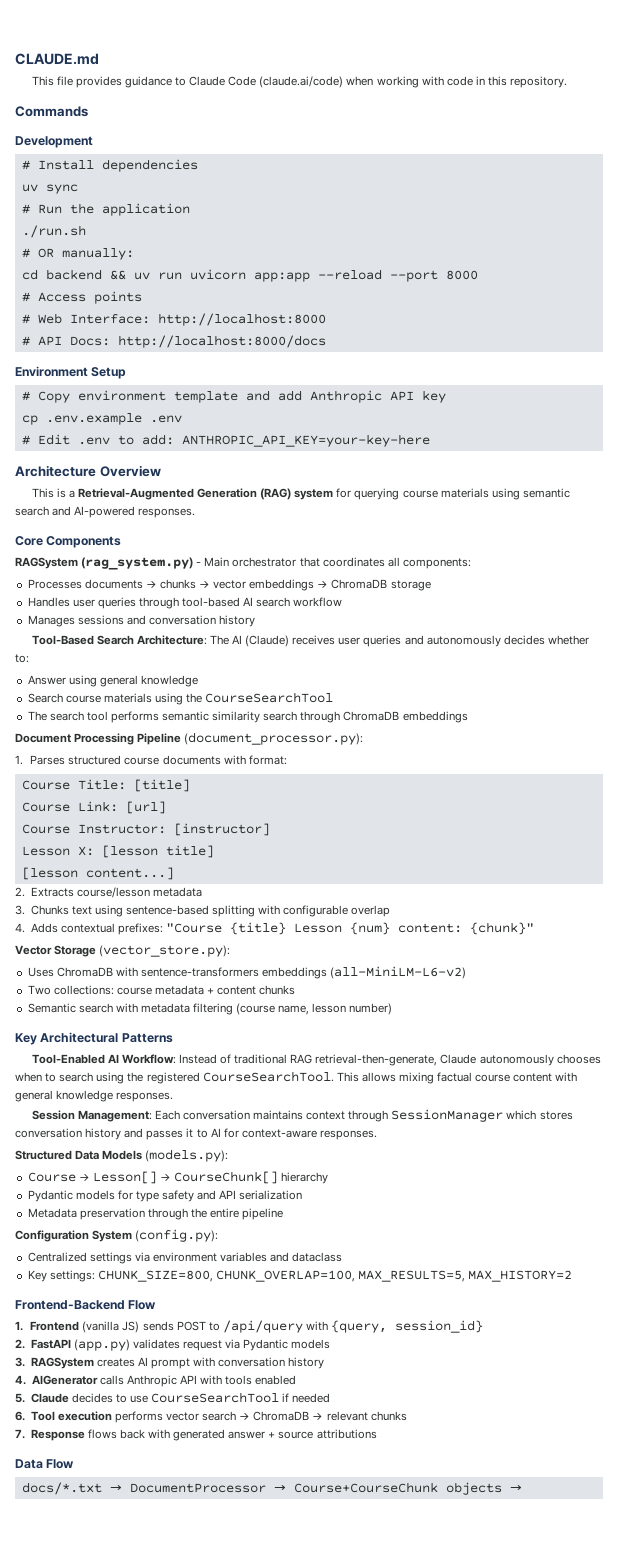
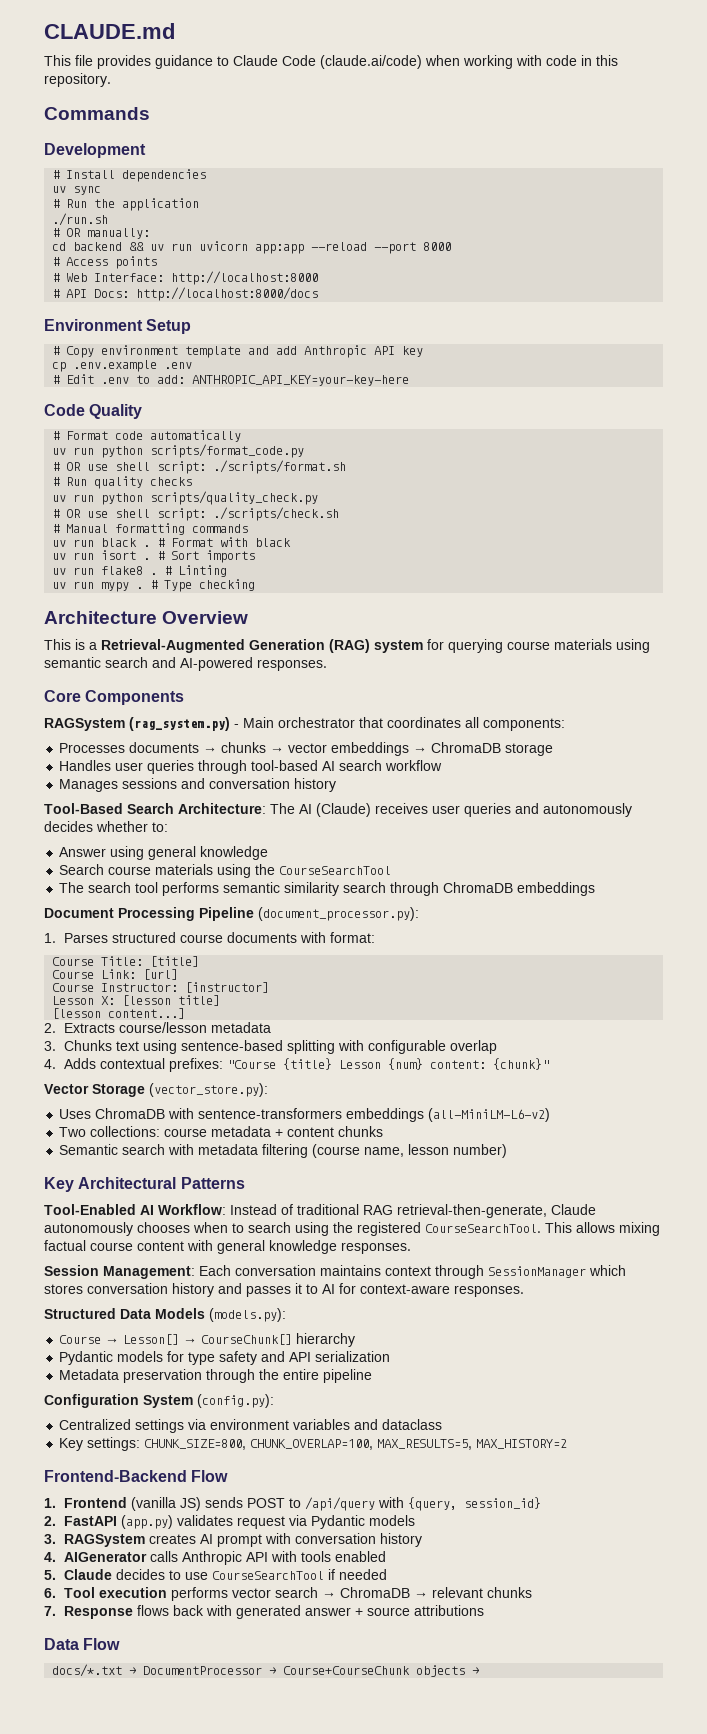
+ Code Quality
+ # Format code automatically
+ uv run python scripts/format_code.py
+ # OR use shell script: ./scripts/format.sh
+ # Run quality checks
+ uv run python scripts/quality_check.py
+ # OR use shell script: ./scripts/check.sh
+ # Manual formatting commands
+ uv run black . # Format with black
+ uv run isort . # Sort imports
+ uv run flake8 . # Linting
+ uv run mypy . # Type checking

